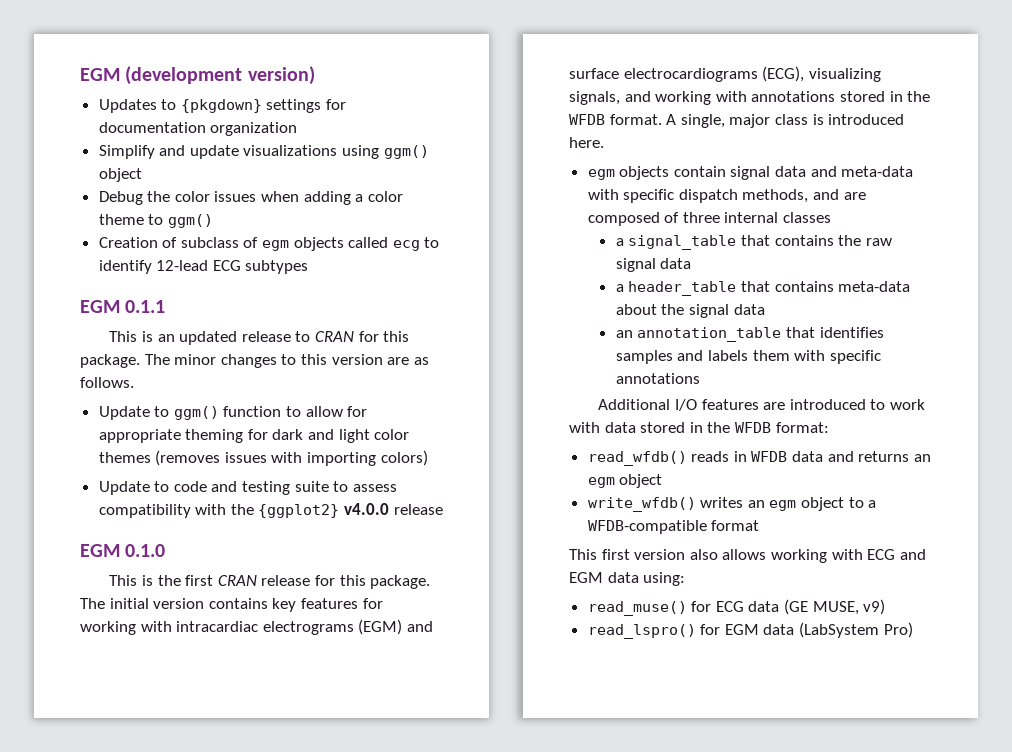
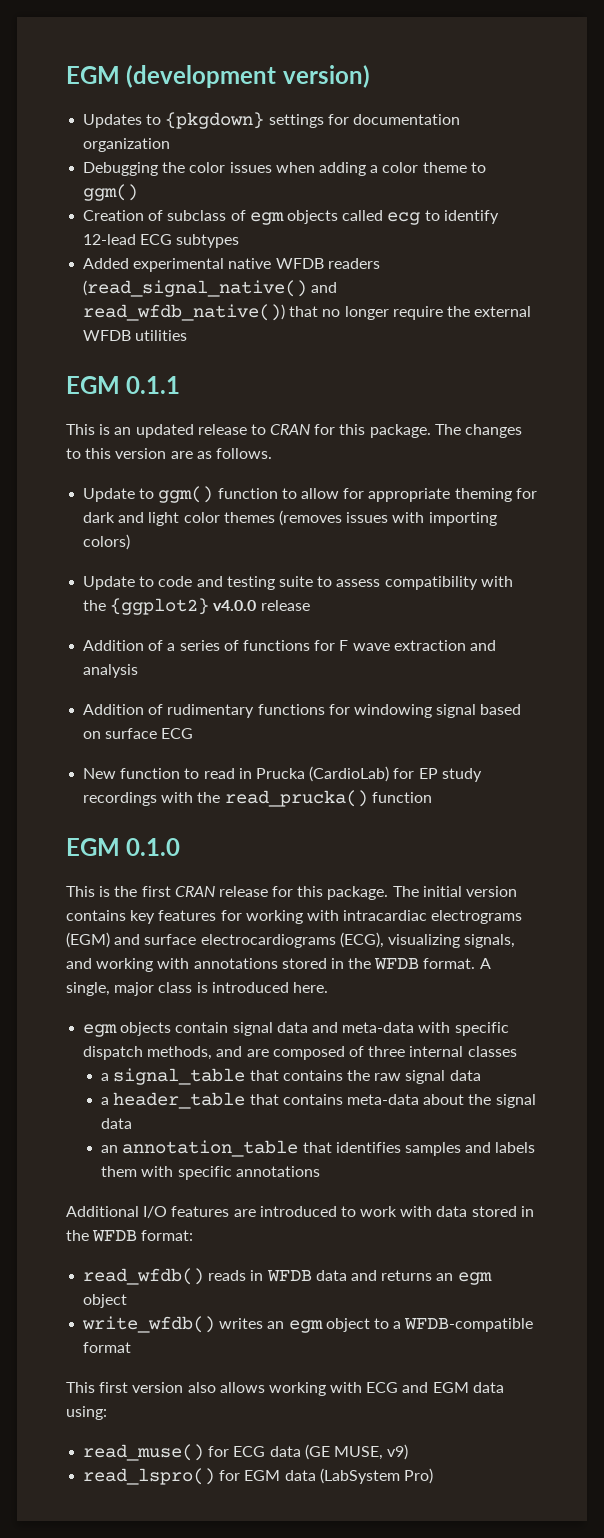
- Simplify and update visualizations using ggm() object
- Debug the color issues when adding a color theme to ggm()
+ Debugging the color issues when adding a color theme to ggm()
+ Added experimental native WFDB readers (read_signal_native() and read_wfdb_native()) that no longer require the external WFDB utilities
- The minor changes to this version are as follows.
+ The changes to this version are as follows.
+ Addition of a series of functions for F wave extraction and analysis
+ Addition of rudimentary functions for windowing signal based on surface ECG
+ New function to read in Prucka (CardioLab) for EP study recordings with the read_prucka() function

